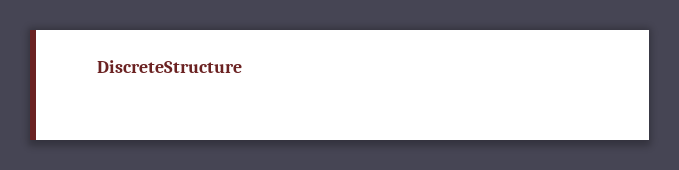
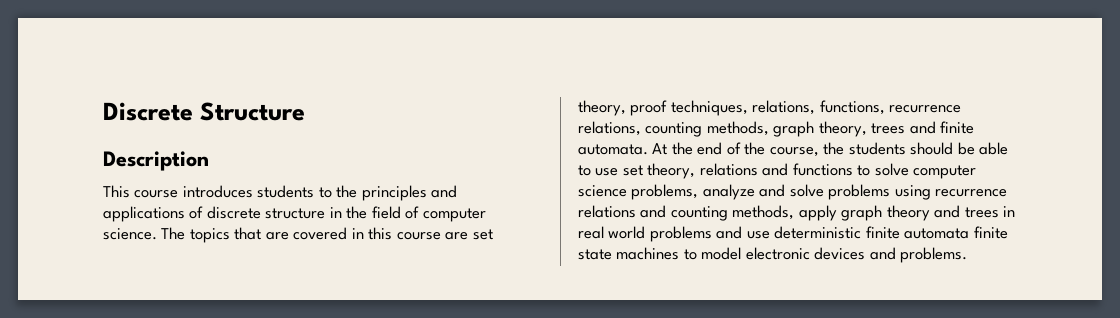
- DiscreteStructure
+ Discrete Structure
+ Description
+ This course introduces students to the principles and applications of discrete structure in the field of computer science. The topics that are covered in this course are set theory, proof techniques, relations, functions, recurrence relations, counting methods, graph theory, trees and finite automata. At the end of the course, the students should be able to use set theory, relations and functions to solve computer science problems, analyze and solve problems using recurrence relations and counting methods, apply graph theory and trees in real world problems and use deterministic finite automata finite state machines to model electronic devices and problems.

